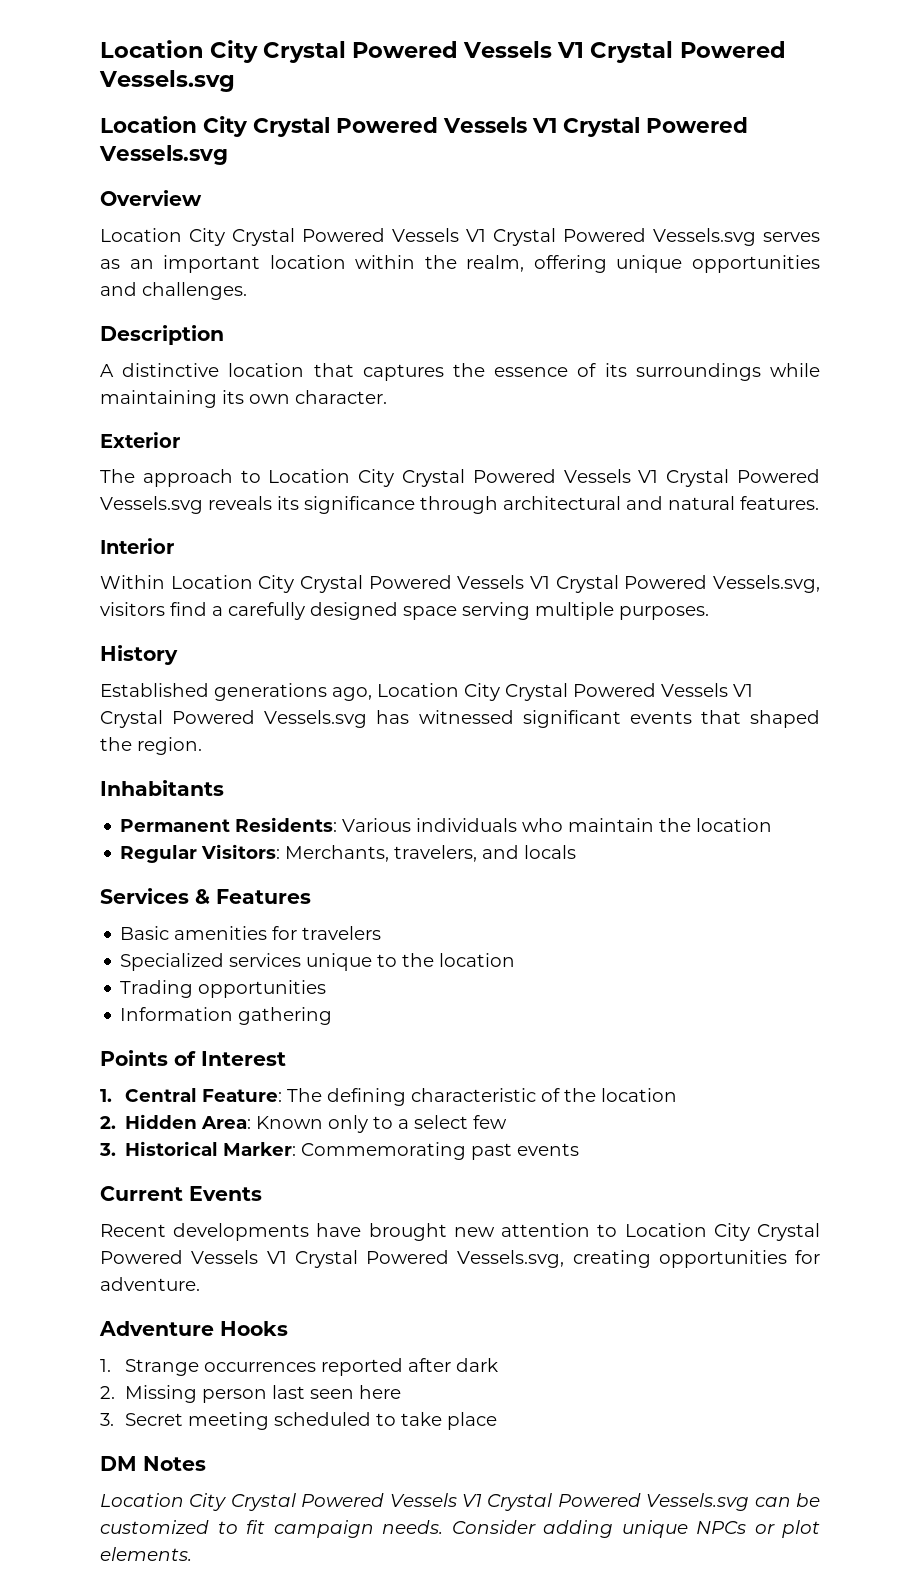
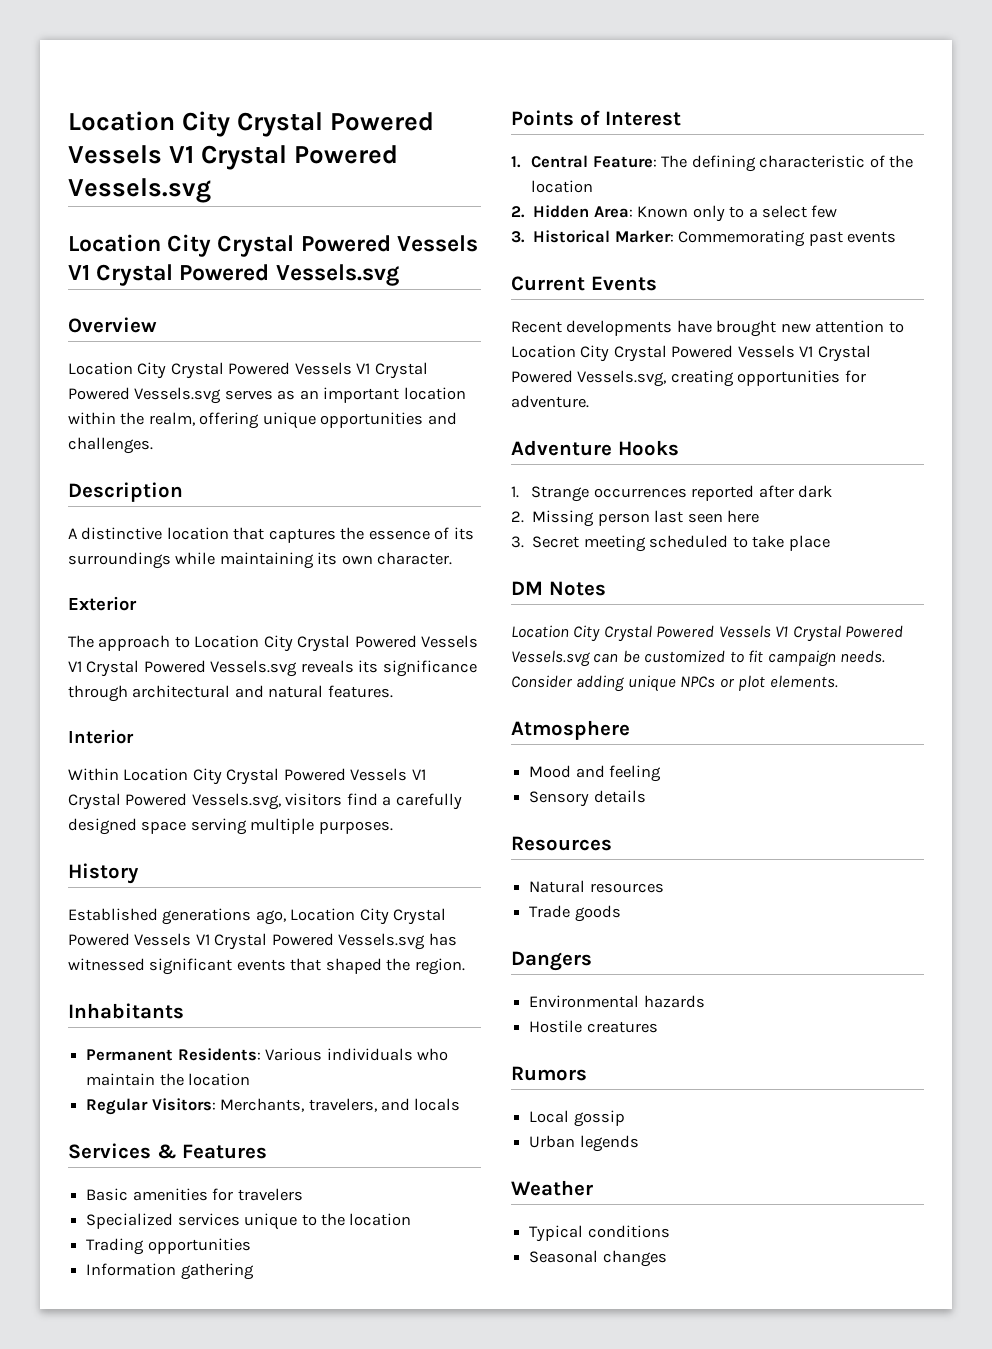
+ Atmosphere
+ Mood and feeling
+ Sensory details
+ Resources
+ Natural resources
+ Trade goods
+ Dangers
+ Environmental hazards
+ Hostile creatures
+ Rumors
+ Local gossip
+ Urban legends
+ Weather
+ Typical conditions
+ Seasonal changes

